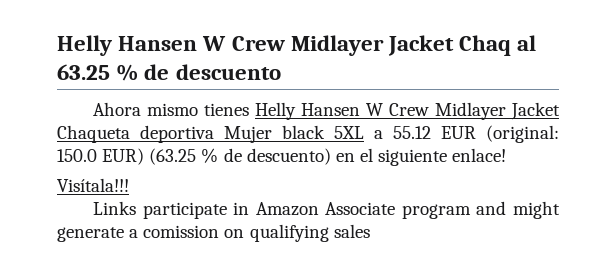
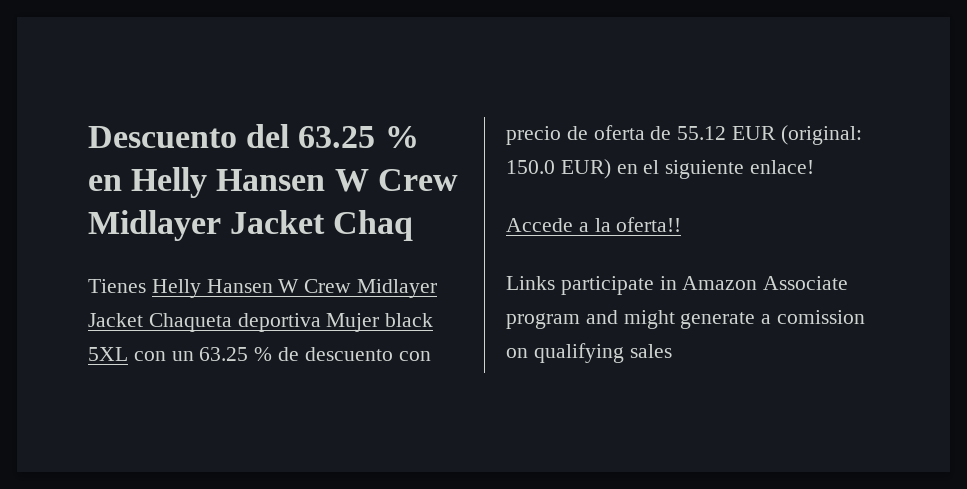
- Helly Hansen W Crew Midlayer Jacket Chaq al 63.25 % de descuento
- Ahora mismo tienes Helly Hansen W Crew Midlayer Jacket Chaqueta deportiva Mujer black 5XL a 55.12 EUR (original: 150.0 EUR) (63.25 % de descuento) en el siguiente enlace!
+ Descuento del 63.25 % en Helly Hansen W Crew Midlayer Jacket Chaq
+ Tienes Helly Hansen W Crew Midlayer Jacket Chaqueta deportiva Mujer black 5XL con un 63.25 % de descuento con precio de oferta de 55.12 EUR (original: 150.0 EUR) en el siguiente enlace!
- Visítala!!!
+ Accede a la oferta!!

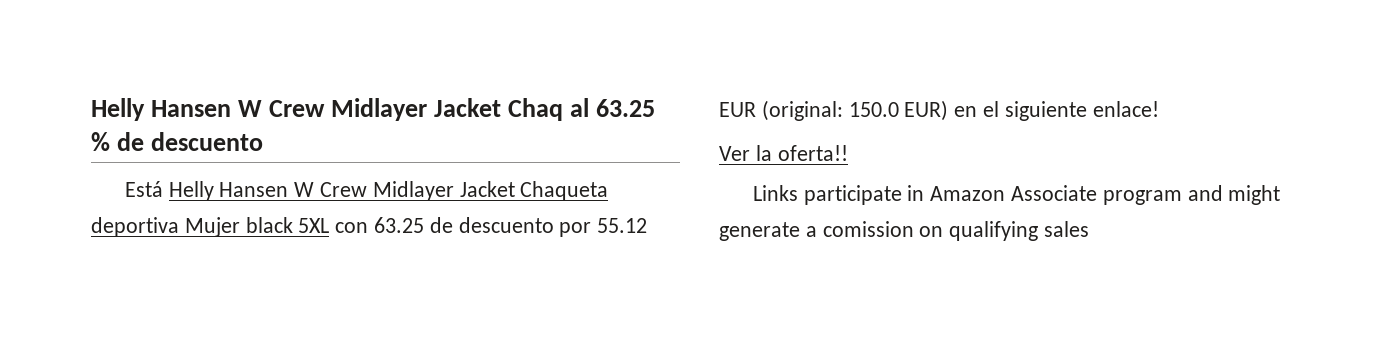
- Descuento del 63.25 % en Helly Hansen W Crew Midlayer Jacket Chaq
- Tienes Helly Hansen W Crew Midlayer Jacket Chaqueta deportiva Mujer black 5XL con un 63.25 % de descuento con precio de oferta de 55.12 EUR (original: 150.0 EUR) en el siguiente enlace!
+ Helly Hansen W Crew Midlayer Jacket Chaq al 63.25 % de descuento
+ Está Helly Hansen W Crew Midlayer Jacket Chaqueta deportiva Mujer black 5XL con 63.25 de descuento por 55.12 EUR (original: 150.0 EUR) en el siguiente enlace!
- Accede a la oferta!!
+ Ver la oferta!!

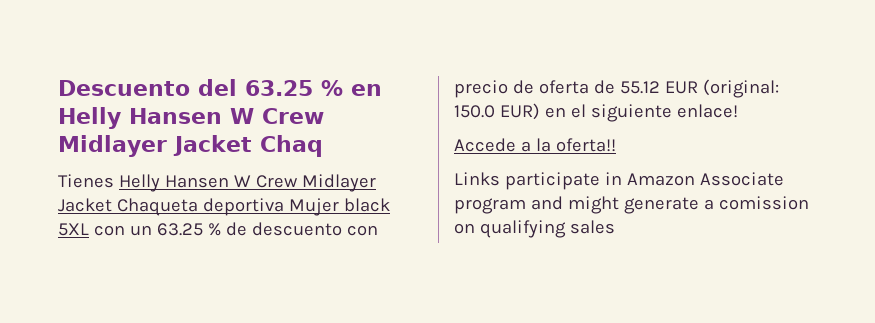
- Helly Hansen W Crew Midlayer Jacket Chaq al 63.25 % de descuento
- Está Helly Hansen W Crew Midlayer Jacket Chaqueta deportiva Mujer black 5XL con 63.25 de descuento por 55.12 EUR (original: 150.0 EUR) en el siguiente enlace!
+ Descuento del 63.25 % en Helly Hansen W Crew Midlayer Jacket Chaq
+ Tienes Helly Hansen W Crew Midlayer Jacket Chaqueta deportiva Mujer black 5XL con un 63.25 % de descuento con precio de oferta de 55.12 EUR (original: 150.0 EUR) en el siguiente enlace!
- Ver la oferta!!
+ Accede a la oferta!!

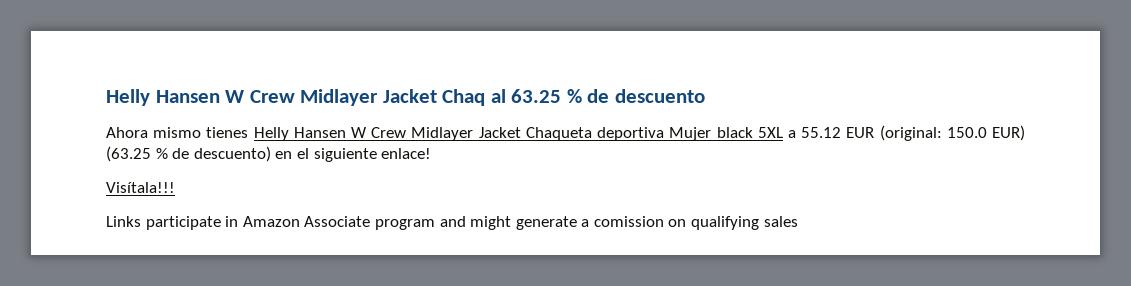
- Descuento del 63.25 % en Helly Hansen W Crew Midlayer Jacket Chaq
- Tienes Helly Hansen W Crew Midlayer Jacket Chaqueta deportiva Mujer black 5XL con un 63.25 % de descuento con precio de oferta de 55.12 EUR (original: 150.0 EUR) en el siguiente enlace!
+ Helly Hansen W Crew Midlayer Jacket Chaq al 63.25 % de descuento
+ Ahora mismo tienes Helly Hansen W Crew Midlayer Jacket Chaqueta deportiva Mujer black 5XL a 55.12 EUR (original: 150.0 EUR) (63.25 % de descuento) en el siguiente enlace!
- Accede a la oferta!!
+ Visítala!!!

